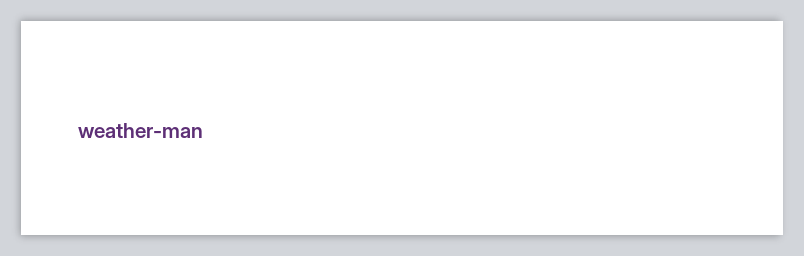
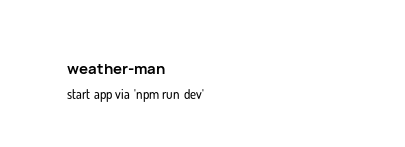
+ start app via 'npm run dev'

